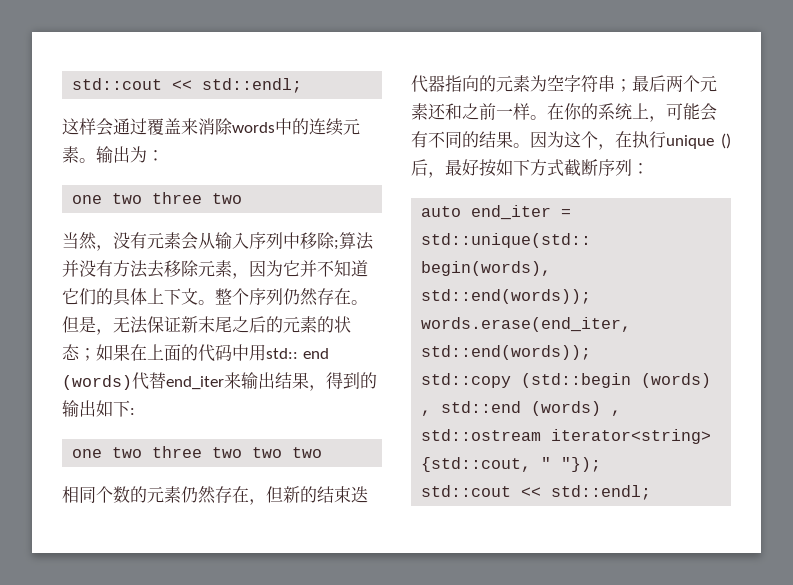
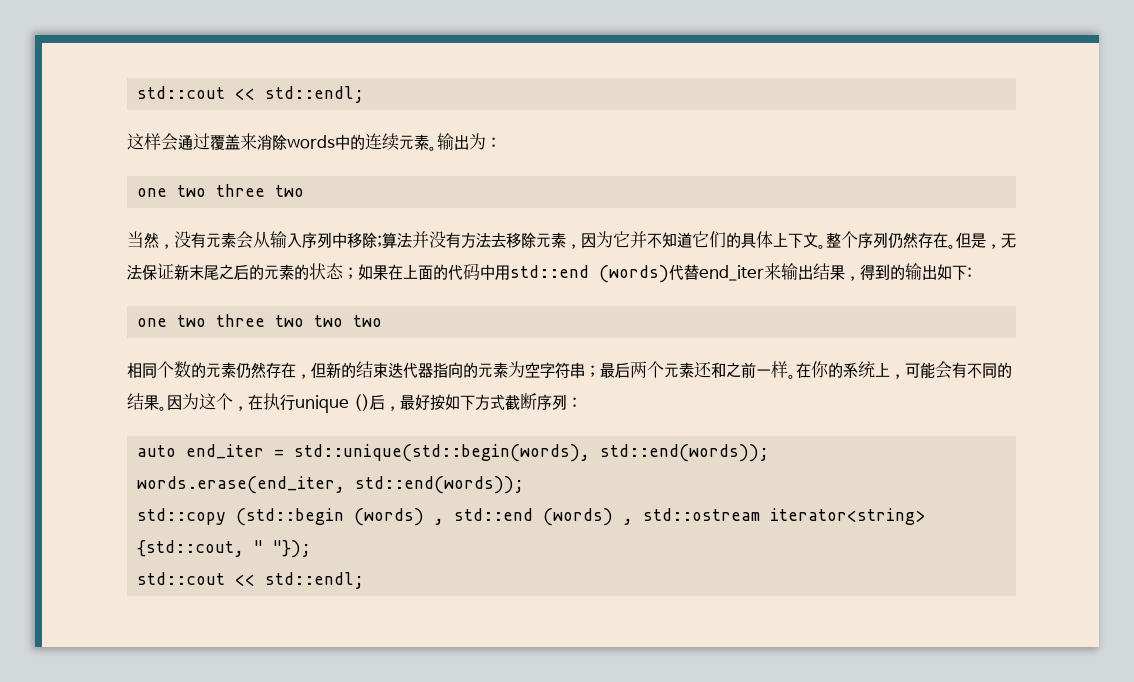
- 但是，无法保证新末尾之后的元素的状态；如果在上面的代码中用std:: end (words)代替end_iter来输出结果，得到的输出如下:
+ 但是，无法保证新末尾之后的元素的状态；如果在上面的代码中用std::end (words)代替end_iter来输出结果，得到的输出如下:

